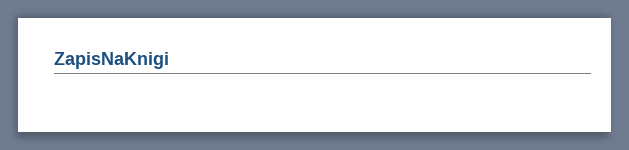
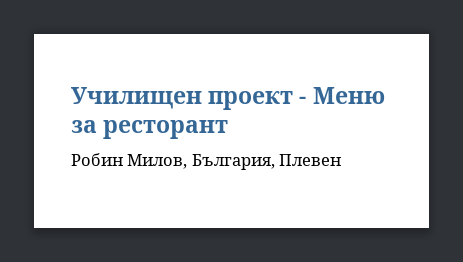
- ZapisNaKnigi
+ Училищен проект - Меню за ресторант
+ Робин Милов, България, Плевен

